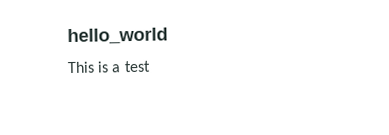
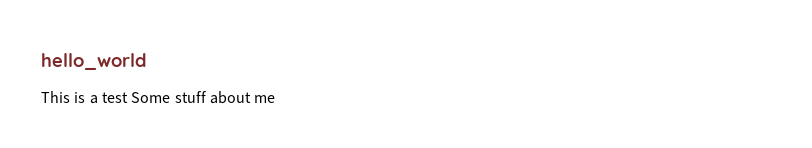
- This is a test
+ This is a test Some stuff about me

